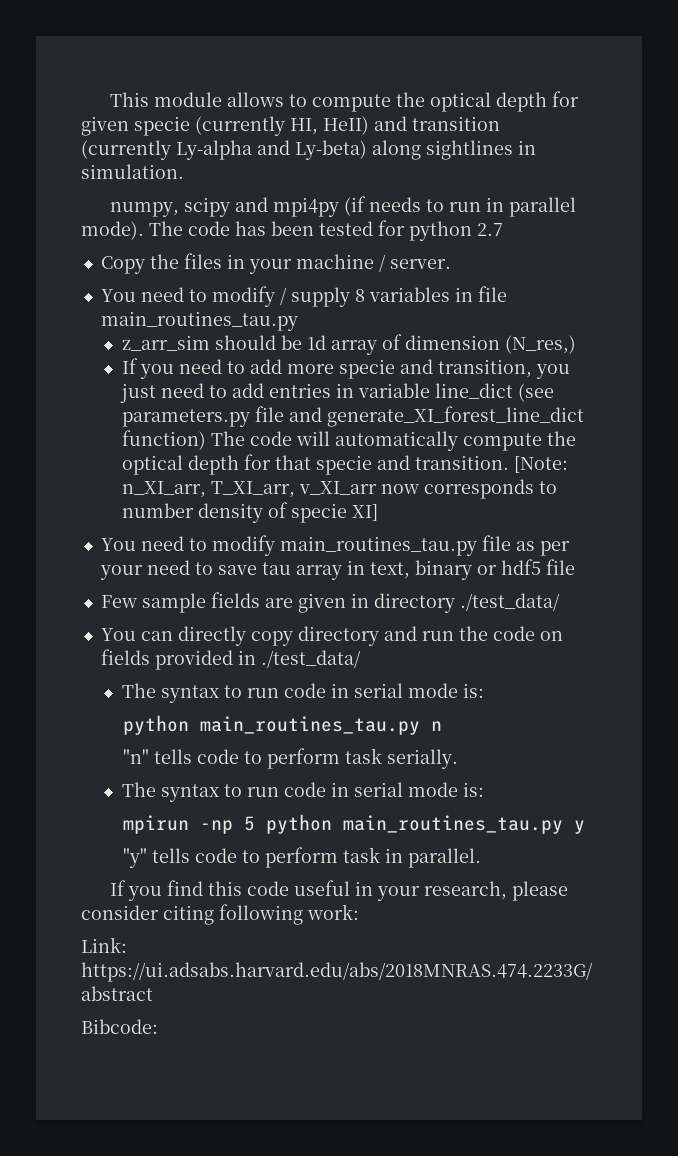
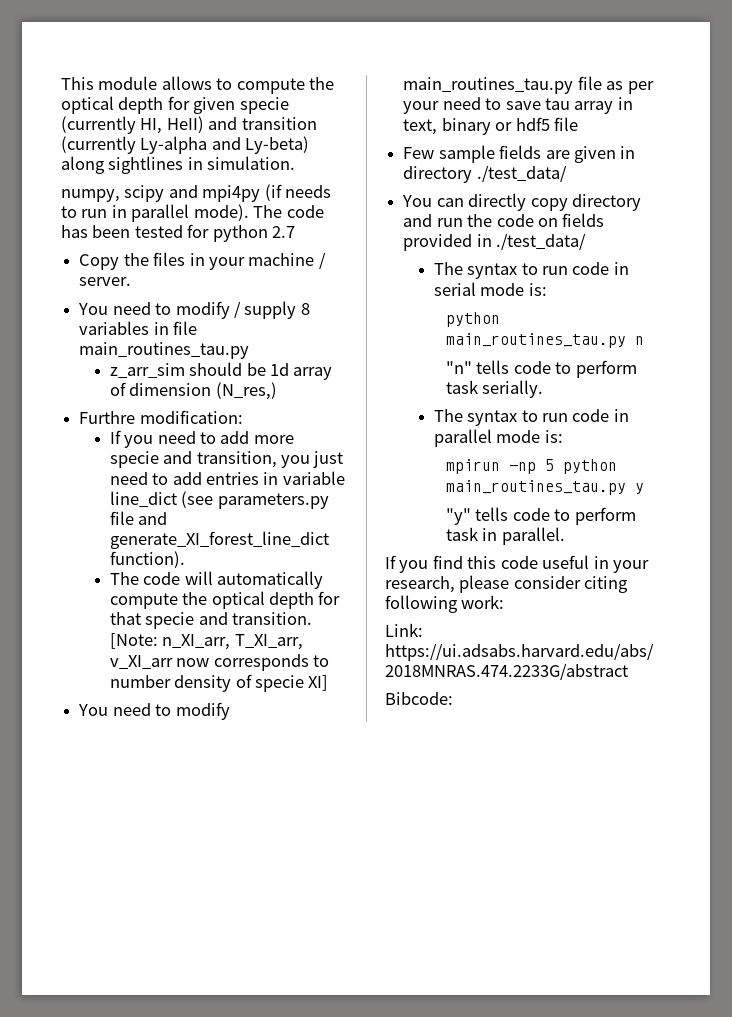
+ Furthre modification:
- If you need to add more specie and transition, you just need to add entries in variable line_dict (see parameters.py file and generate_XI_forest_line_dict function) The code will automatically compute the optical depth for that specie and transition.
+ If you need to add more specie and transition, you just need to add entries in variable line_dict (see parameters.py file and generate_XI_forest_line_dict function).
+ The code will automatically compute the optical depth for that specie and transition.
  "n" tells code to perform task serially.
- The syntax to run code in serial mode is:
+ The syntax to run code in parallel mode is:

